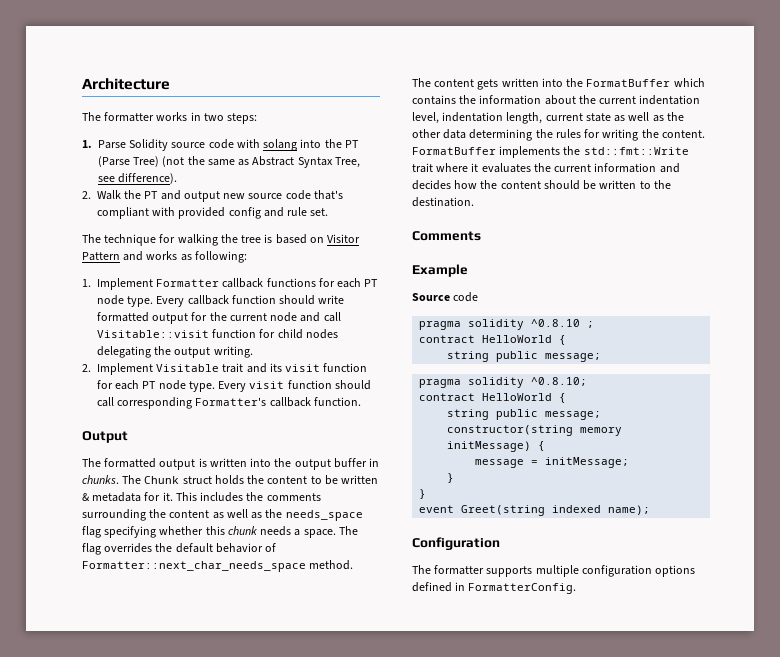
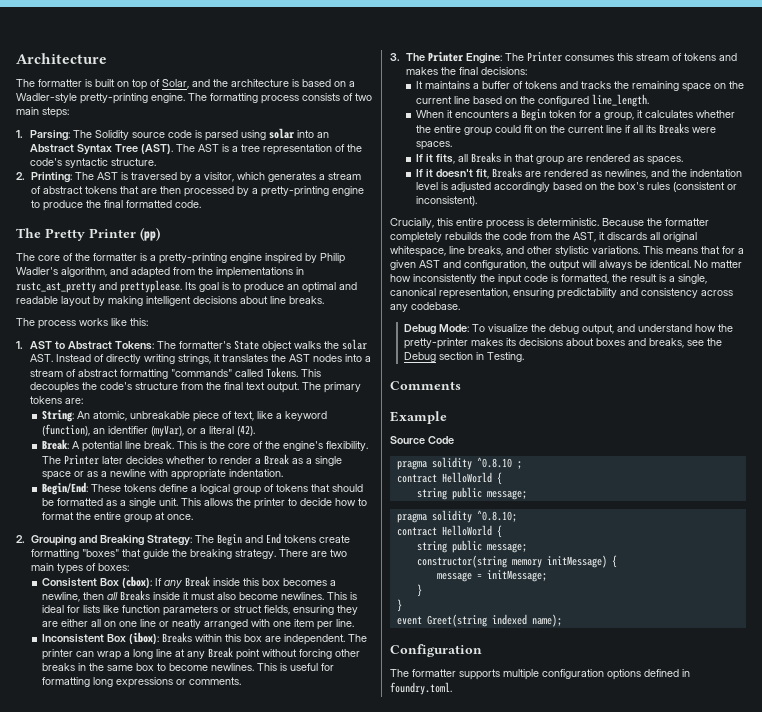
- The formatter works in two steps:
+ The formatter is built on top of Solar, and the architecture is based on a Wadler-style pretty-printing engine. The formatting process consists of two main steps:
- 1. Parse Solidity source code with solang into the PT (Parse Tree) (not the same as Abstract Syntax Tree, see difference).
- 2. Walk the PT and output new source code that's compliant with provided config and rule set.
- The technique for walking the tree is based on Visitor Pattern and works as following:
- 1. Implement Formatter callback functions for each PT node type. Every callback function should write formatted output for the current node and call Visitable::visit function for child nodes delegating the output writing.
- 2. Implement Visitable trait and its visit function for each PT node type. Every visit function should call corresponding Formatter's callback function.
- Output
- The formatted output is written into the output buffer in chunks. The Chunk struct holds the content to be written & metadata for it. This includes the comments surrounding the content as well as the needs_space flag specifying whether this chunk needs a space. The flag overrides the default behavior of Formatter::next_char_needs_space method.
- The content gets written into the FormatBuffer which contains the information about the current indentation level, indentation length, current state as well as the other data determining the rules for writing the content. FormatBuffer implements the std::fmt::Write trait where it evaluates the current information and decides how the content should be written to the destination.
+ 1. Parsing: The Solidity source code is parsed using solar into an Abstract Syntax Tree (AST). The AST is a tree representation of the code's syntactic structure.
+ 2. Printing: The AST is traversed by a visitor, which generates a stream of abstract tokens that are then processed by a pretty-printing engine to produce the final formatted code.
+ The Pretty Printer (pp)
+ The core of the formatter is a pretty-printing engine inspired by Philip Wadler's algorithm, and adapted from the implementations in rustc_ast_pretty and prettyplease. Its goal is to produce an optimal and readable layout by making intelligent decisions about line breaks.
+ The process works like this:
+ 1. AST to Abstract Tokens: The formatter's State object walks the solar AST. Instead of directly writing strings, it translates the AST nodes into a stream of abstract formatting "commands" called Tokens. This decouples the code's structure from the final text output. The primary tokens are:
+ String: An atomic, unbreakable piece of text, like a keyword (function), an identifier (myVar), or a literal (42).
+ Break: A potential line break. This is the core of the engine's flexibility. The Printer later decides whether to render a Break as a single space or as a newline with appropriate indentation.
+ Begin/End: These tokens define a logical group of tokens that should be formatted as a single unit. This allows the printer to decide how to format the entire group at once.
+ 2. Grouping and Breaking Strategy: The Begin and End tokens create formatting "boxes" that guide the breaking strategy. There are two main types of boxes:
+ Consistent Box (cbox): If any Break inside this box becomes a newline, then all Breaks inside it must also become newlines. This is ideal for lists like function parameters or struct fields, ensuring they are either all on one line or neatly arranged with one item per line.
+ Inconsistent Box (ibox): Breaks within this box are independent. The printer can wrap a long line at any Break point without forcing other breaks in the same box to become newlines. This is useful for formatting long expressions or comments.
+ 3. The Printer Engine: The Printer consumes this stream of tokens and makes the final decisions:
+ It maintains a buffer of tokens and tracks the remaining space on the current line based on the configured line_length.
+ When it encounters a Begin token for a group, it calculates whether the entire group could fit on the current line if all its Breaks were spaces.
+ If it fits, all Breaks in that group are rendered as spaces.
+ If it doesn't fit, Breaks are rendered as newlines, and the indentation level is adjusted accordingly based on the box's rules (consistent or inconsistent).
+ Crucially, this entire process is deterministic. Because the formatter completely rebuilds the code from the AST, it discards all original whitespace, line breaks, and other stylistic variations. This means that for a given AST and configuration, the output will always be identical. No matter how inconsistently the input code is formatted, the result is a single, canonical representation, ensuring predictability and consistency across any codebase.
+ Debug Mode: To visualize the debug output, and understand how the pretty-printer makes its decisions about boxes and breaks, see the Debug section in Testing.
- Source code
+ Source Code
- The formatter supports multiple configuration options defined in FormatterConfig.
+ The formatter supports multiple configuration options defined in foundry.toml.

